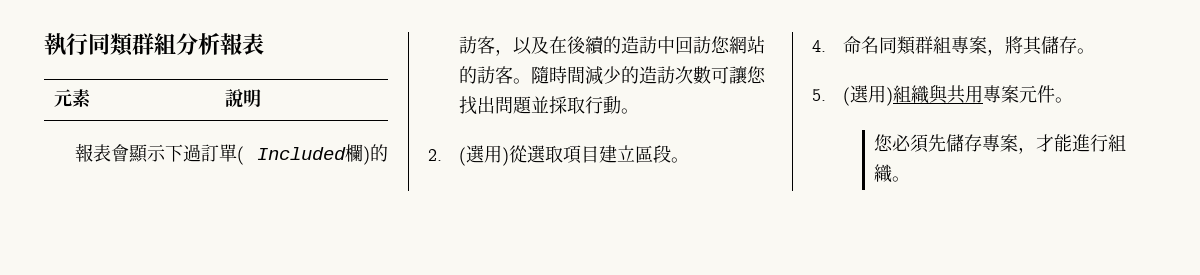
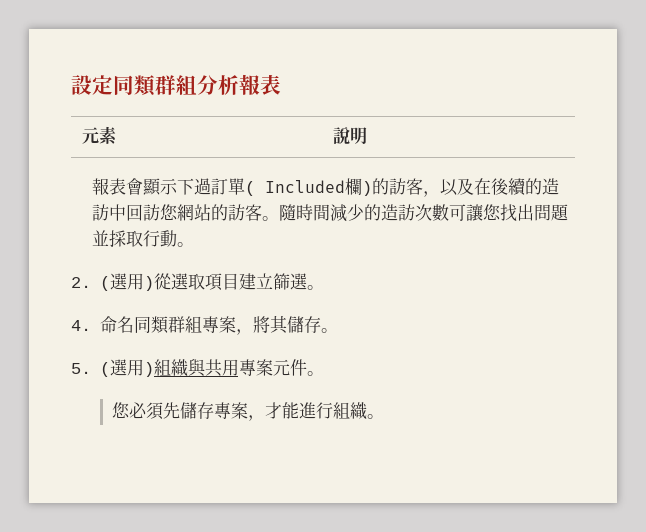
- 執行同類群組分析報表
+ 設定同類群組分析報表
- 2. (選用)從選取項目建立區段。
+ 2. (選用)從選取項目建立篩選。

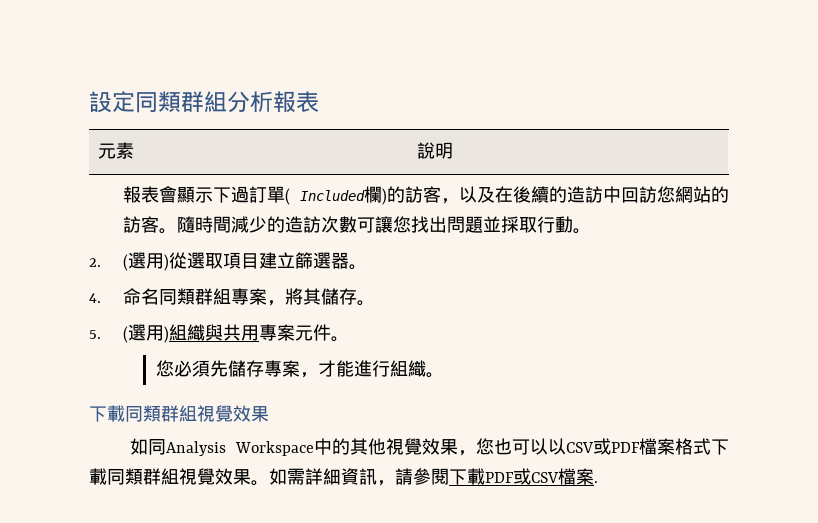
- 2. (選用)從選取項目建立篩選。
+ 2. (選用)從選取項目建立篩選器。
  您必須先儲存專案，才能進行組織。
+ 下載同類群組視覺效果
+ 如同Analysis Workspace中的其他視覺效果，您也可以以CSV或PDF檔案格式下載同類群組視覺效果。如需詳細資訊，請參閱下載PDF或CSV檔案.

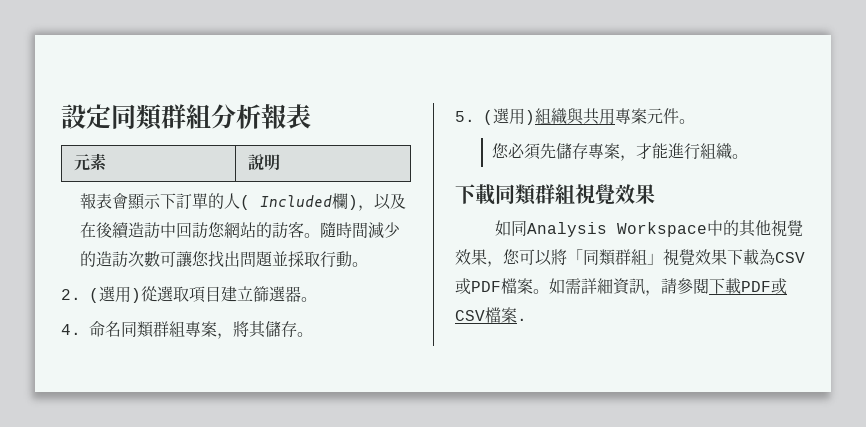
- 報表會顯示下過訂單( Included欄)的訪客，以及在後續的造訪中回訪您網站的訪客。
+ 報表會顯示下訂單的人( Included欄)，以及在後續造訪中回訪您網站的訪客。
- 如同Analysis Workspace中的其他視覺效果，您也可以以CSV或PDF檔案格式下載同類群組視覺效果。
+ 如同Analysis Workspace中的其他視覺效果，您可以將「同類群組」視覺效果下載為CSV或PDF檔案。

